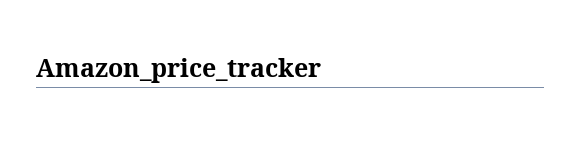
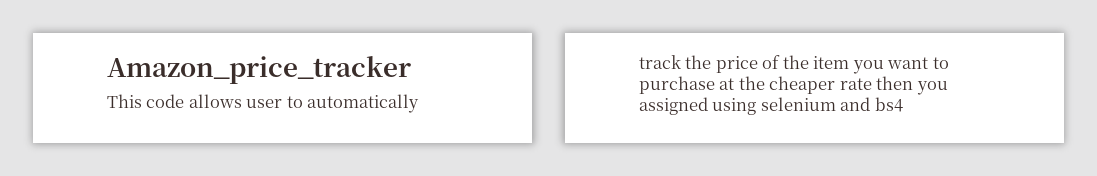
+ This code allows user to automatically track the price of the item you want to purchase at the cheaper rate then you assigned using selenium and bs4

